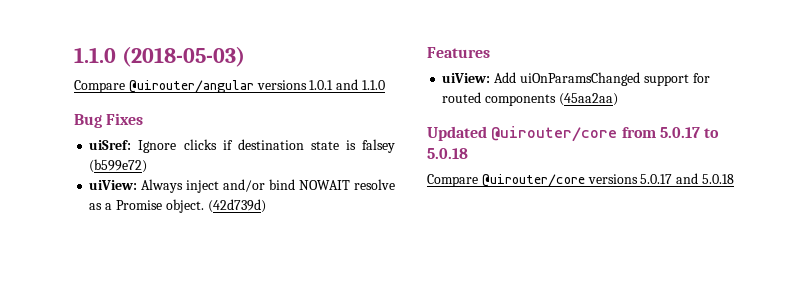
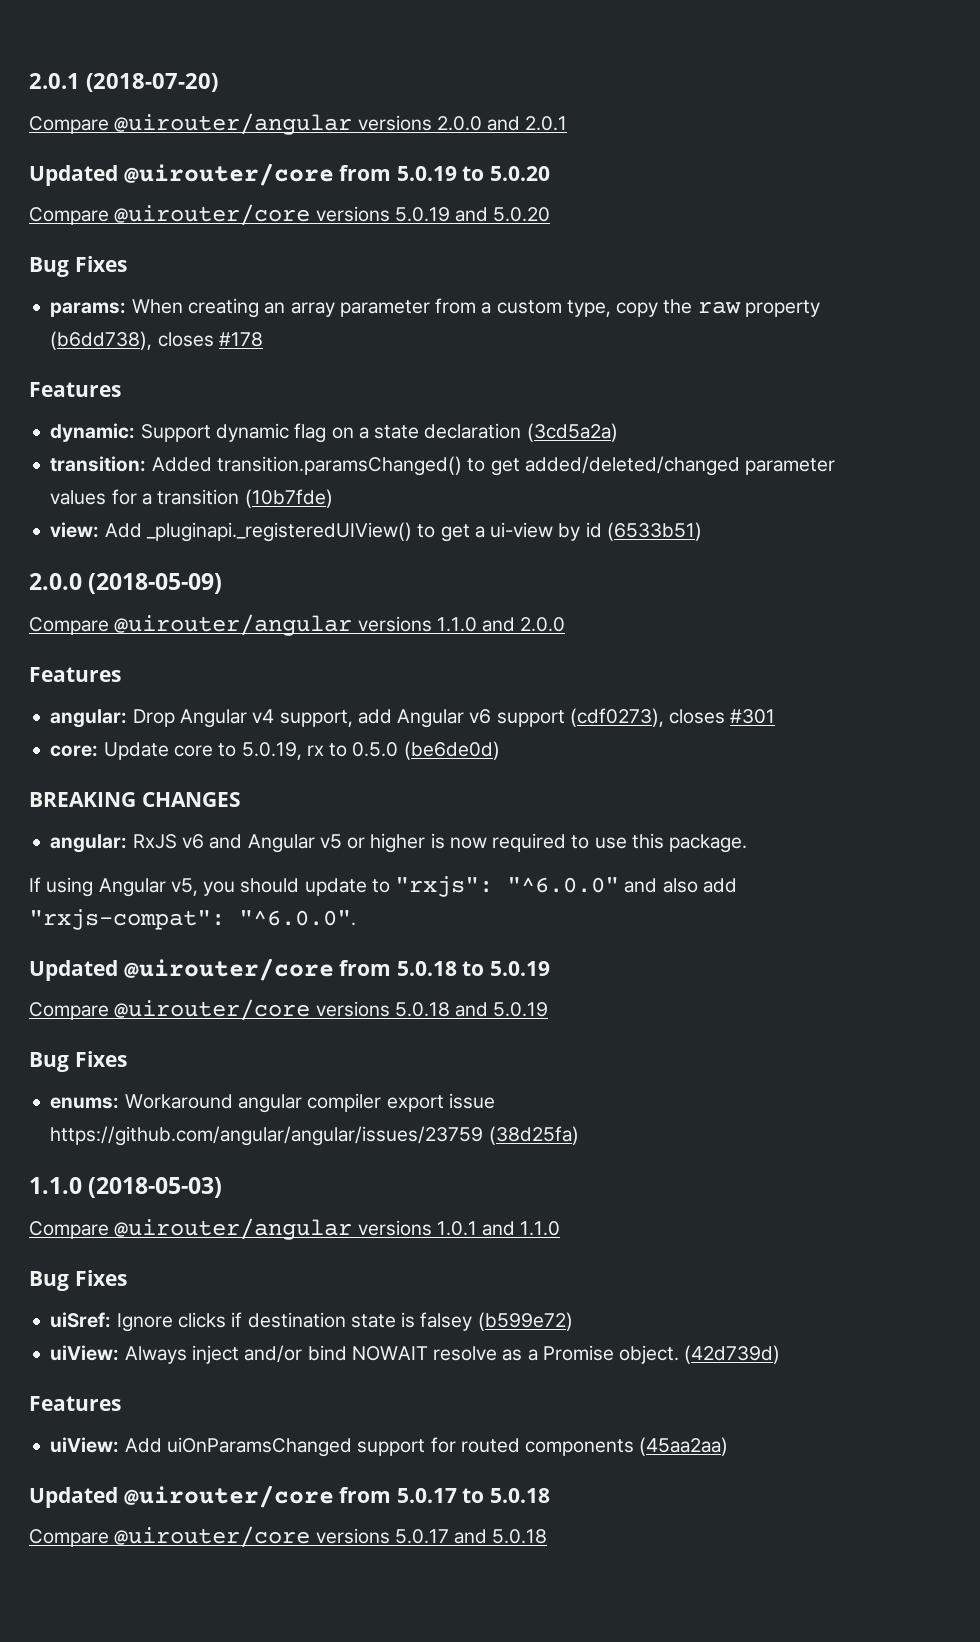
+ 2.0.1 (2018-07-20)
+ Compare @uirouter/angular versions 2.0.0 and 2.0.1
+ Updated @uirouter/core from 5.0.19 to 5.0.20
+ Compare @uirouter/core versions 5.0.19 and 5.0.20
+ Bug Fixes
+ params: When creating an array parameter from a custom type, copy the raw property (b6dd738), closes #178
+ Features
+ dynamic: Support dynamic flag on a state declaration (3cd5a2a)
+ transition: Added transition.paramsChanged() to get added/deleted/changed parameter values for a transition (10b7fde)
+ view: Add _pluginapi._registeredUIView() to get a ui-view by id (6533b51)
+ 2.0.0 (2018-05-09)
+ Compare @uirouter/angular versions 1.1.0 and 2.0.0
+ Features
+ angular: Drop Angular v4 support, add Angular v6 support (cdf0273), closes #301
+ core: Update core to 5.0.19, rx to 0.5.0 (be6de0d)
+ BREAKING CHANGES
+ angular: RxJS v6 and Angular v5 or higher is now required to use this package.
+ If using Angular v5, you should update to "rxjs": "^6.0.0" and also add "rxjs-compat": "^6.0.0".
+ Updated @uirouter/core from 5.0.18 to 5.0.19
+ Compare @uirouter/core versions 5.0.18 and 5.0.19
+ Bug Fixes
+ enums: Workaround angular compiler export issue https://github.com/angular/angular/issues/23759 (38d25fa)

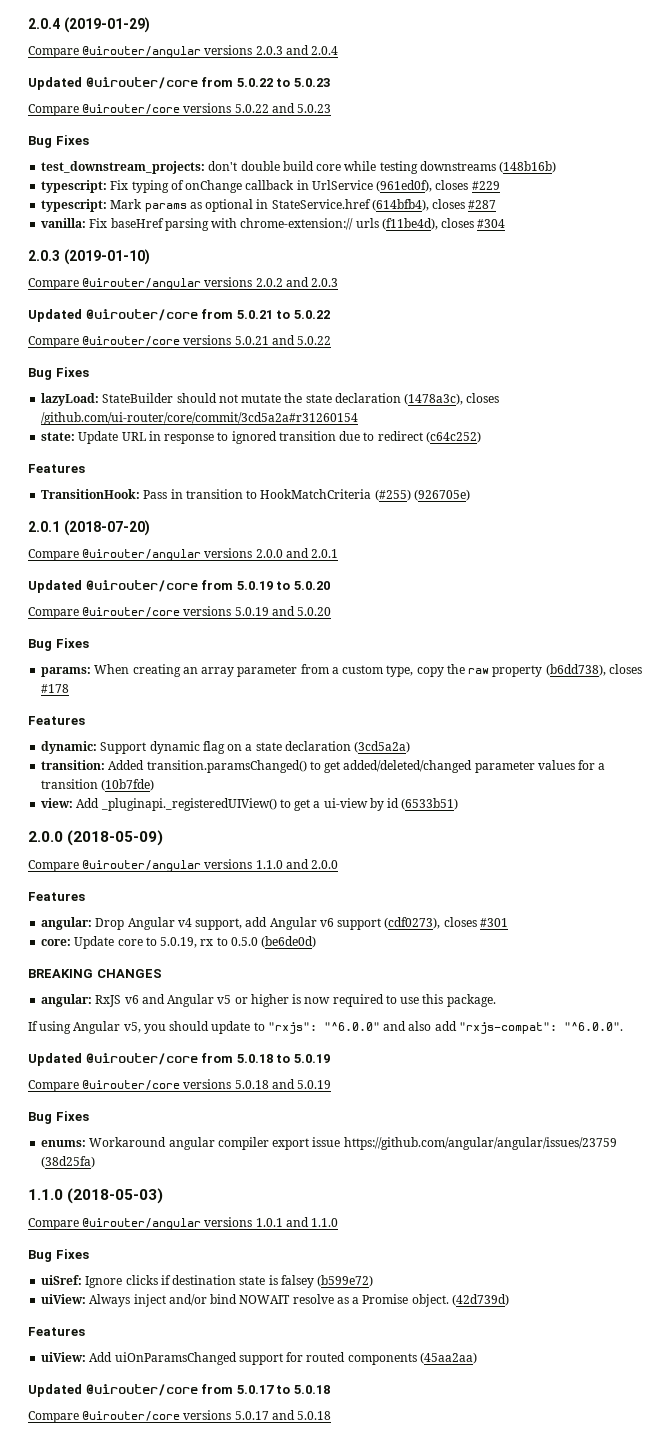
+ 2.0.4 (2019-01-29)
+ Compare @uirouter/angular versions 2.0.3 and 2.0.4
+ Updated @uirouter/core from 5.0.22 to 5.0.23
+ Compare @uirouter/core versions 5.0.22 and 5.0.23
+ Bug Fixes
+ test_downstream_projects: don't double build core while testing downstreams (148b16b)
+ typescript: Fix typing of onChange callback in UrlService (961ed0f), closes #229
+ typescript: Mark params as optional in StateService.href (614bfb4), closes #287
+ vanilla: Fix baseHref parsing with chrome-extension:// urls (f11be4d), closes #304
+ 2.0.3 (2019-01-10)
+ Compare @uirouter/angular versions 2.0.2 and 2.0.3
+ Updated @uirouter/core from 5.0.21 to 5.0.22
+ Compare @uirouter/core versions 5.0.21 and 5.0.22
+ Bug Fixes
+ lazyLoad: StateBuilder should not mutate the state declaration (1478a3c), closes /github.com/ui-router/core/commit/3cd5a2a#r31260154
+ state: Update URL in response to ignored transition due to redirect (c64c252)
+ Features
+ TransitionHook: Pass in transition to HookMatchCriteria (#255) (926705e)

